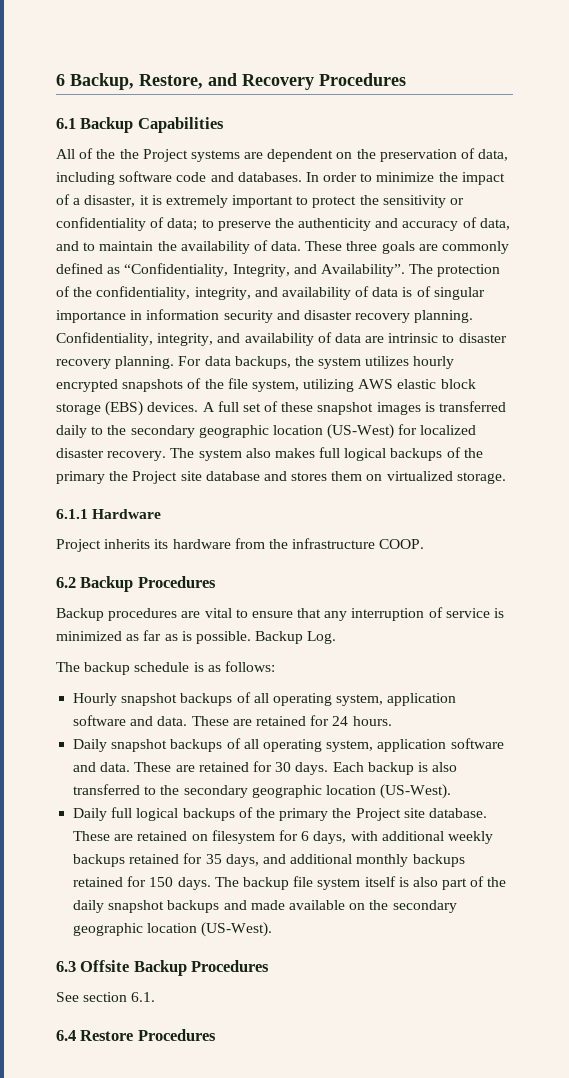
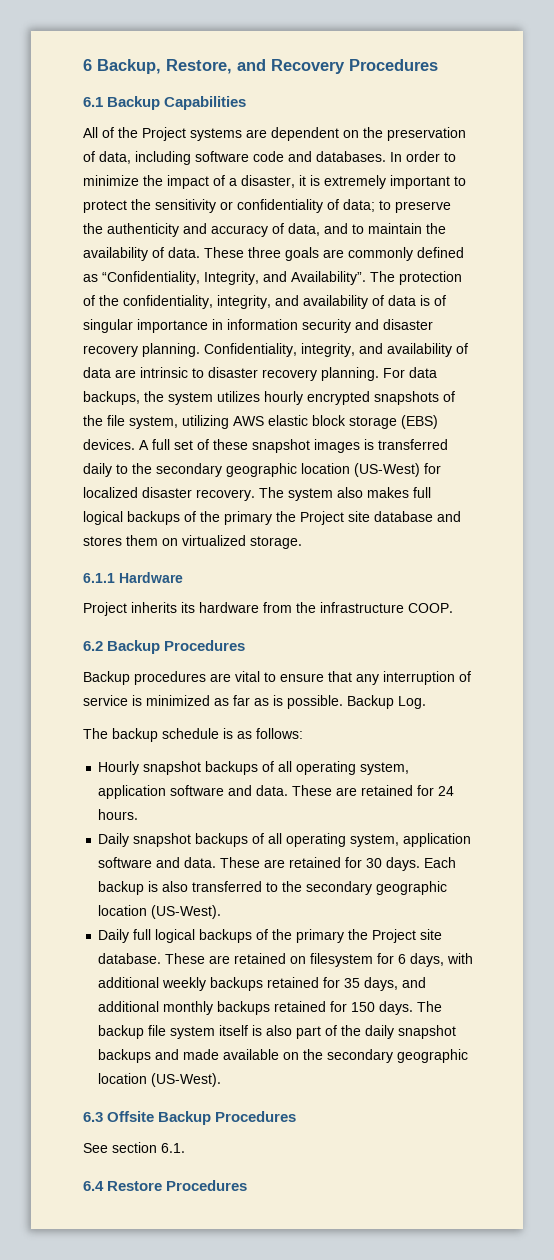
- All of the the Project systems are dependent on the preservation of data, including software code and databases.
+ All of the Project systems are dependent on the preservation of data, including software code and databases.

